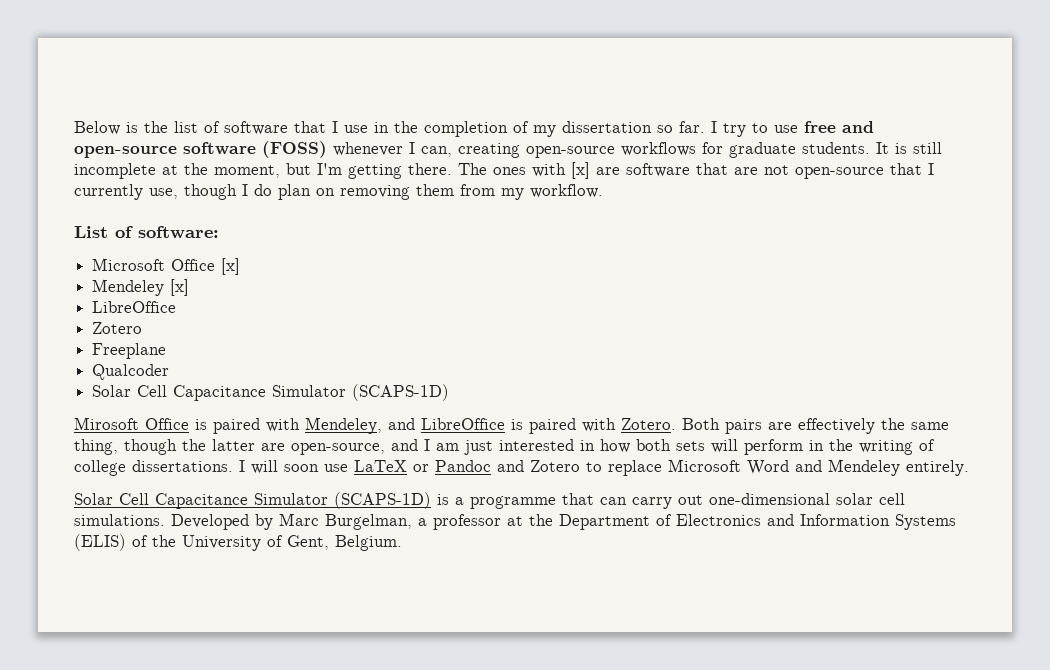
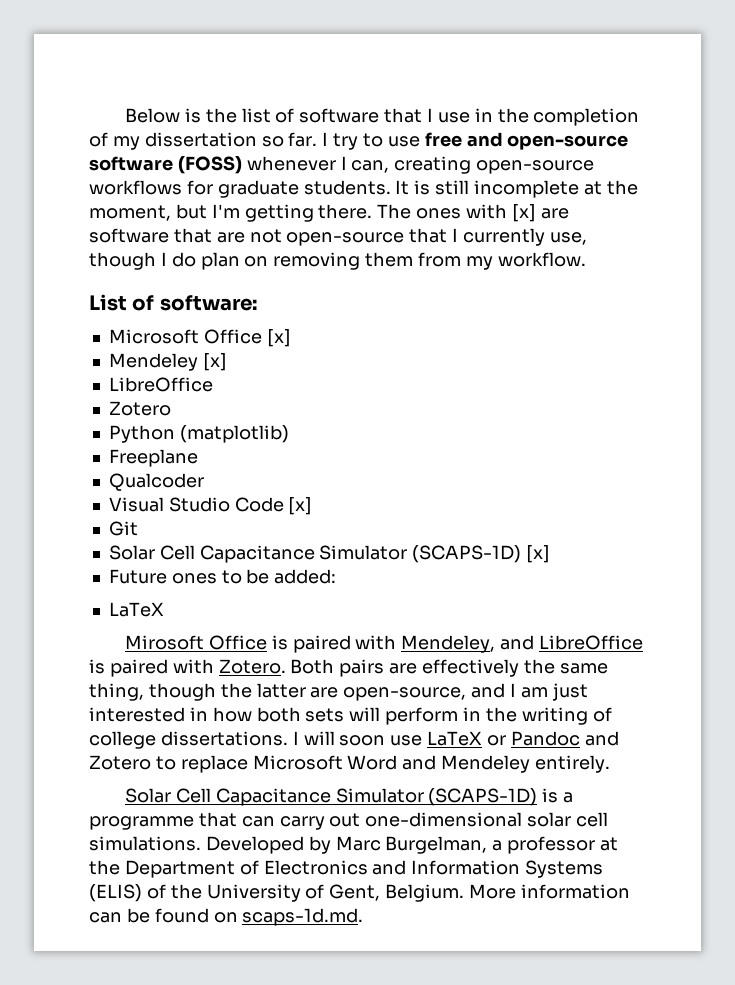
+ Python (matplotlib)
  Qualcoder
- Solar Cell Capacitance Simulator (SCAPS-1D)
+ Visual Studio Code [x]
+ Git
+ Solar Cell Capacitance Simulator (SCAPS-1D) [x]
+ Future ones to be added:
+ LaTeX
+ More information can be found on scaps-1d.md.

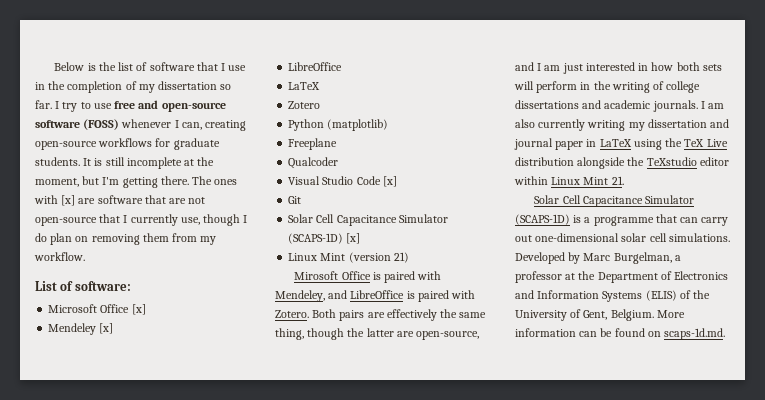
  Mendeley [x]
  LibreOffice
+ LaTeX
- Future ones to be added:
- LaTeX
+ Linux Mint (version 21)
- Both pairs are effectively the same thing, though the latter are open-source, and I am just interested in how both sets will perform in the writing of college dissertations. I will soon use LaTeX or Pandoc and Zotero to replace Microsoft Word and Mendeley entirely.
+ Both pairs are effectively the same thing, though the latter are open-source, and I am just interested in how both sets will perform in the writing of college dissertations and academic journals. I am also currently writing my dissertation and journal paper in LaTeX using the TeX Live distribution alongside the TeXstudio editor within Linux Mint 21.

